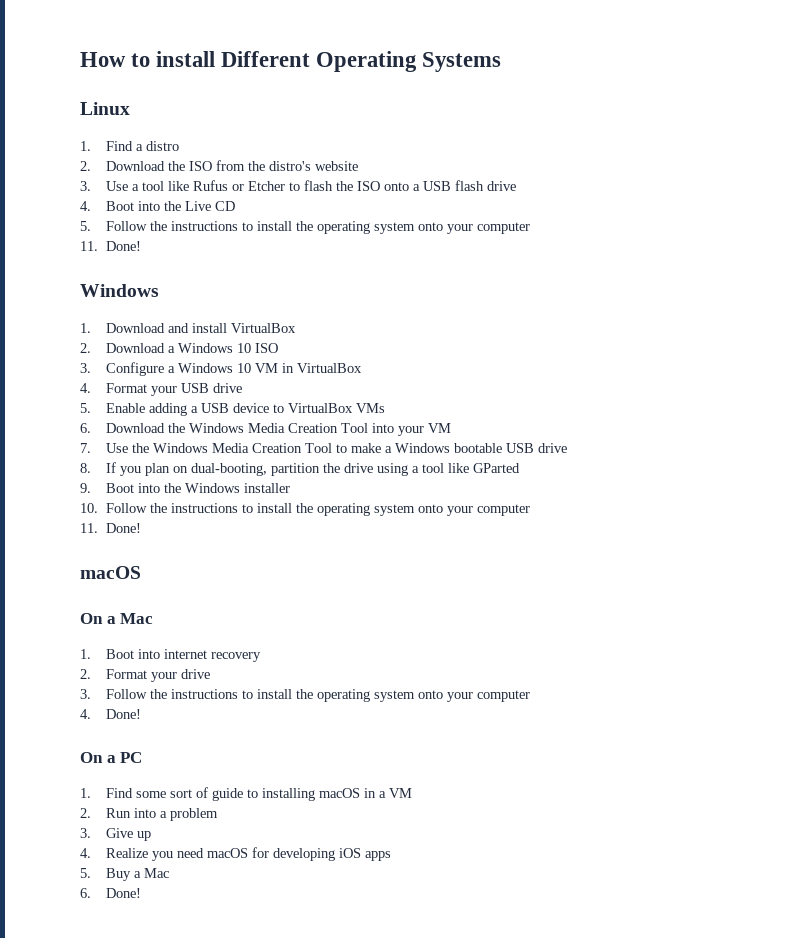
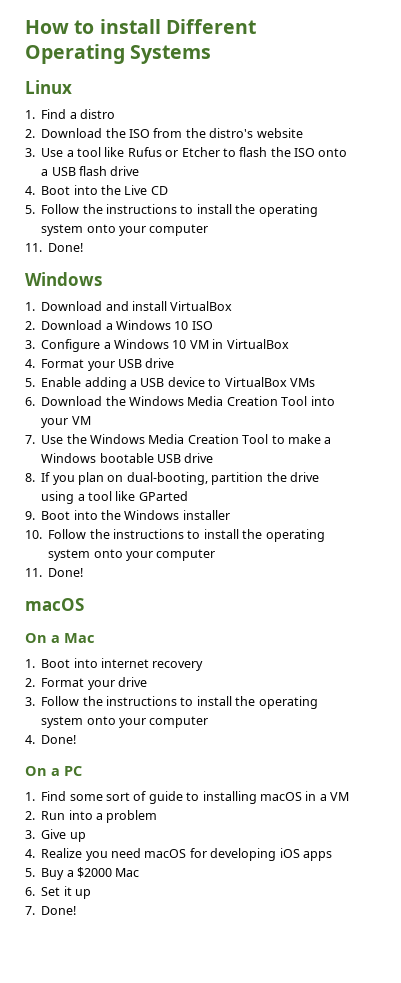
- 5. Buy a Mac
+ 5. Buy a $2000 Mac
- 6. Done!
+ 6. Set it up
+ 7. Done!

